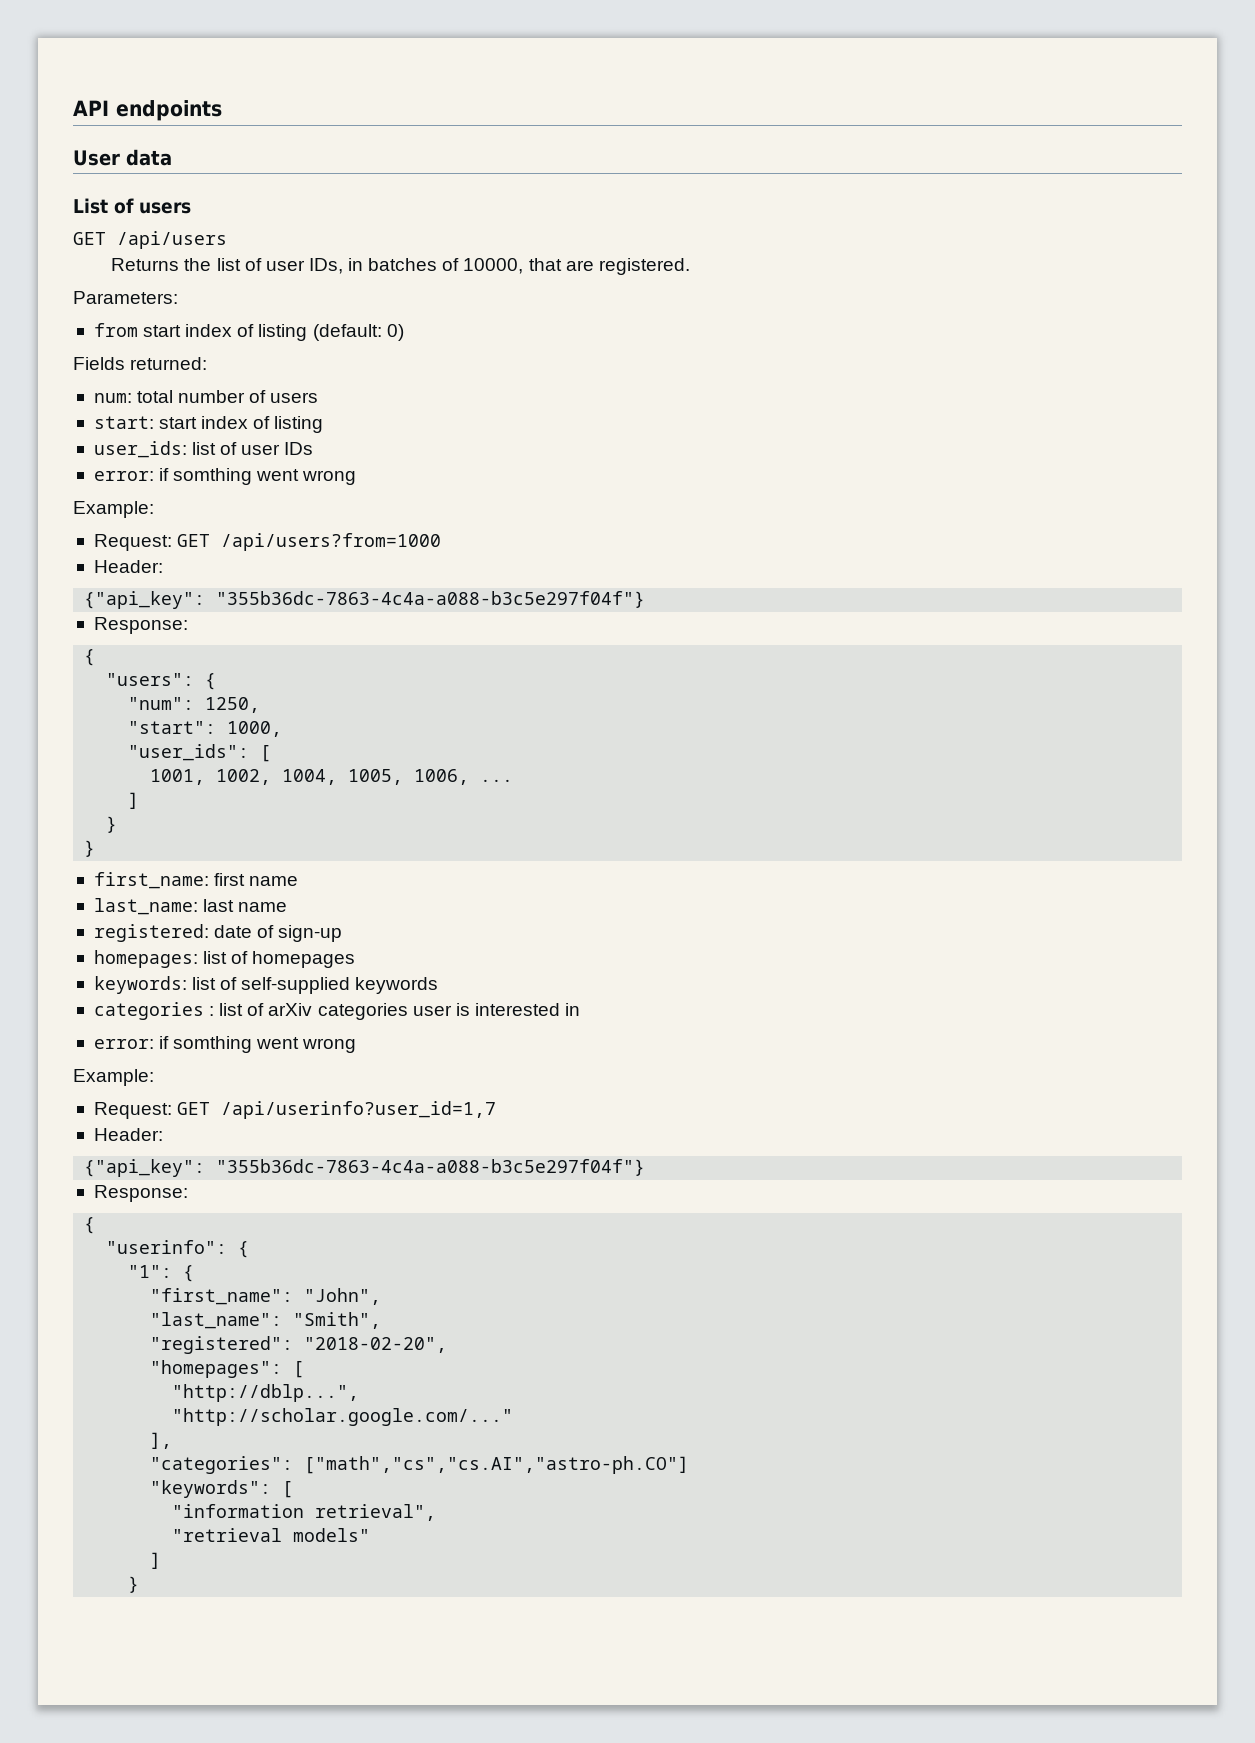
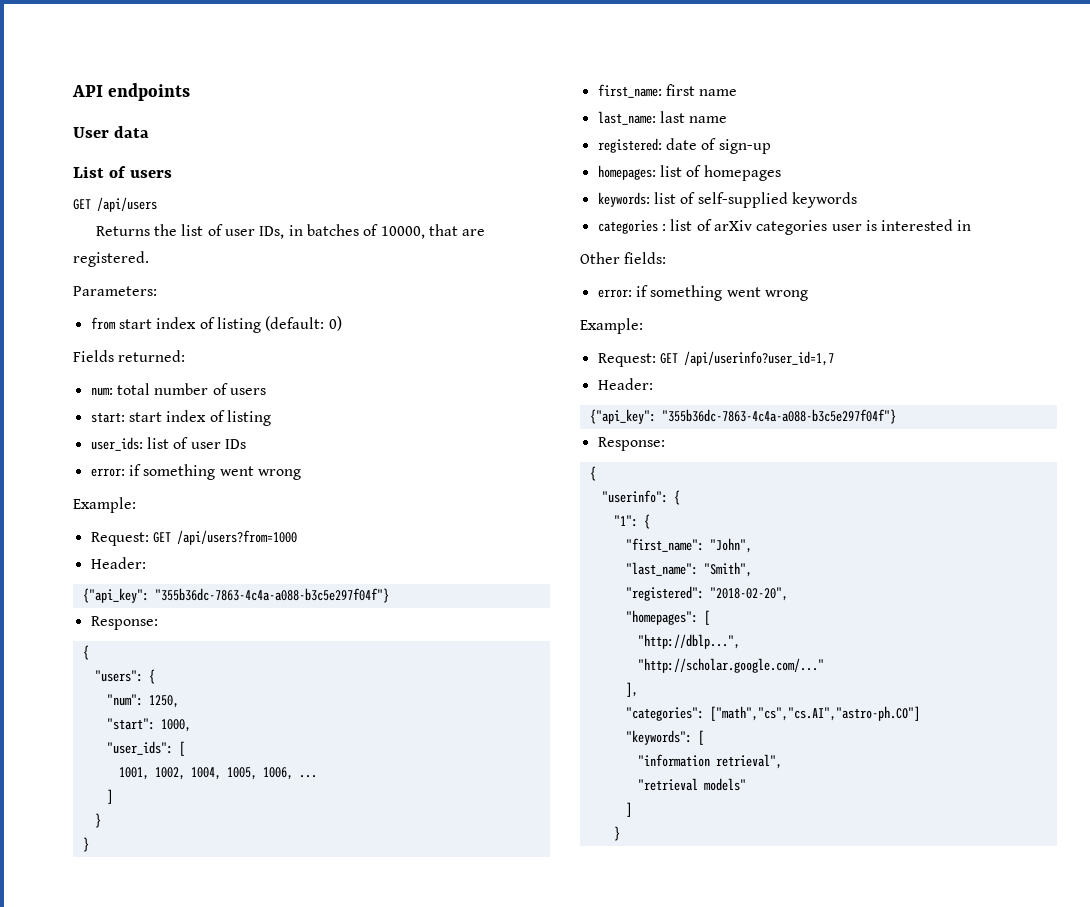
  user_ids: list of user IDs
- error: if somthing went wrong
+ error: if something went wrong
  categories : list of arXiv categories user is interested in
- error: if somthing went wrong
+ Other fields:
+ error: if something went wrong

